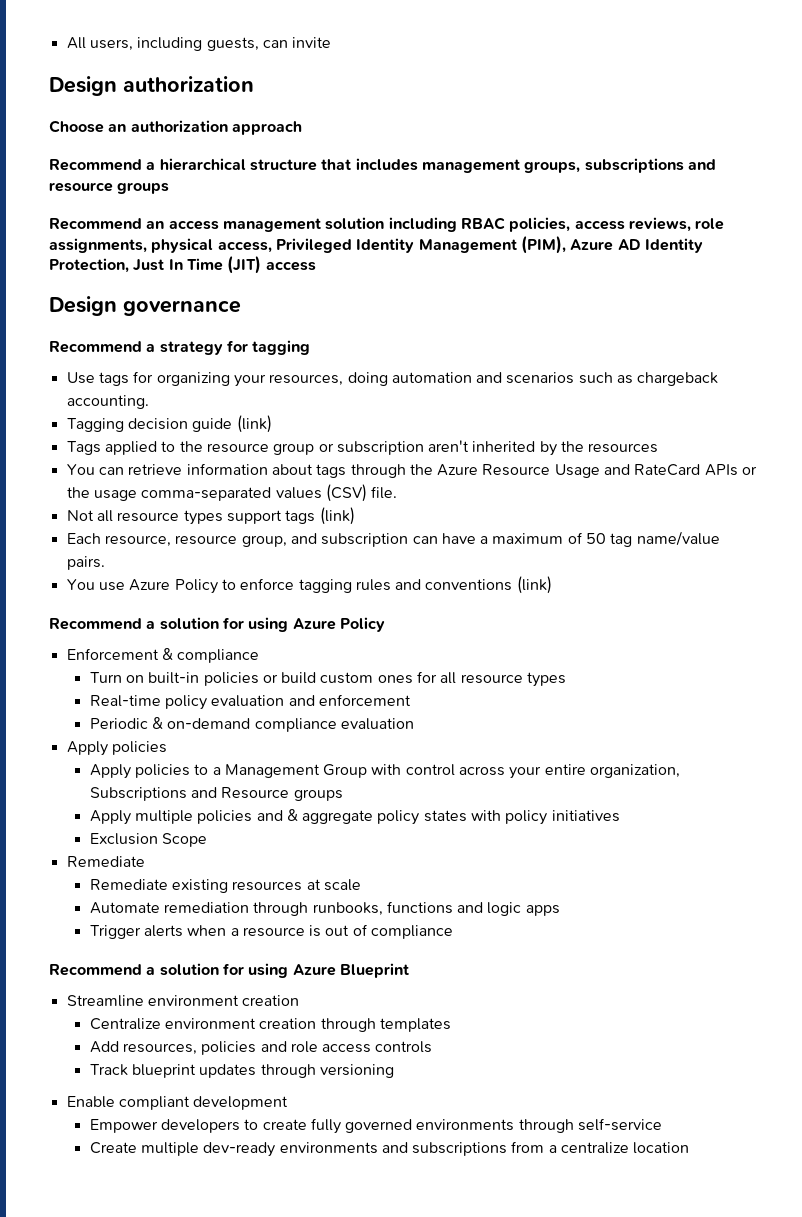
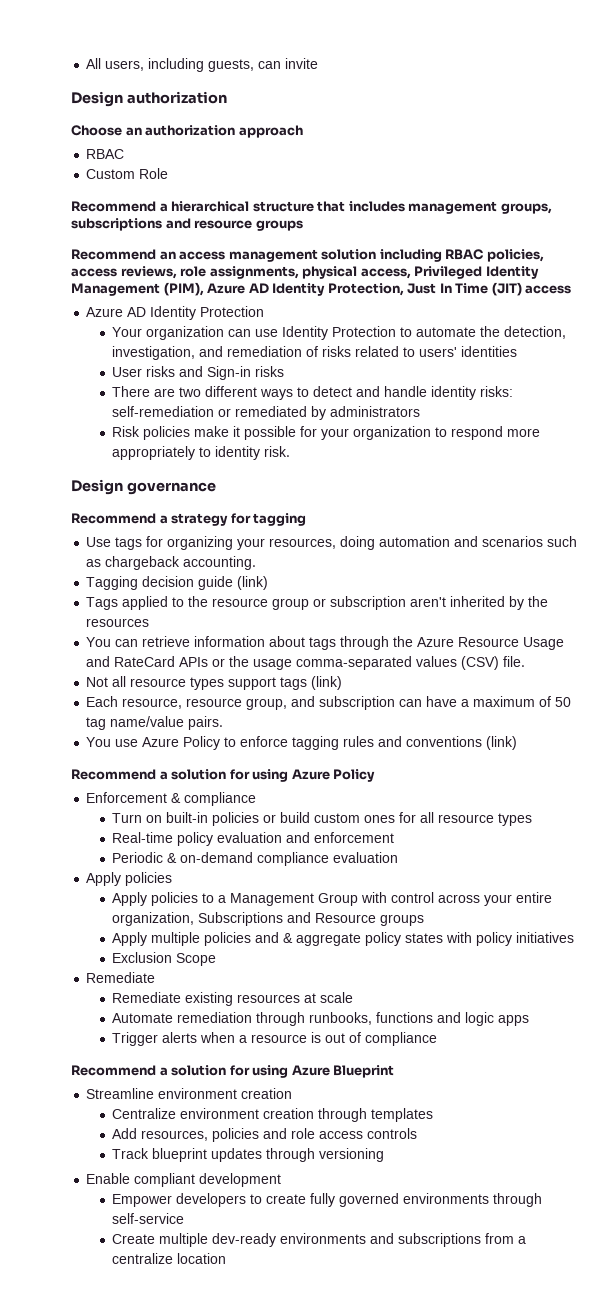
  Choose an authorization approach
+ RBAC
+ Custom Role
+ Azure AD Identity Protection
+ Your organization can use Identity Protection to automate the detection, investigation, and remediation of risks related to users' identities
+ User risks and Sign-in risks
+ There are two different ways to detect and handle identity risks: self-remediation or remediated by administrators
+ Risk policies make it possible for your organization to respond more appropriately to identity risk.

